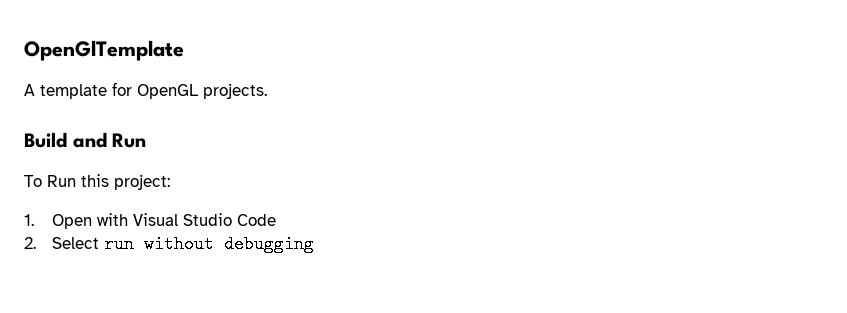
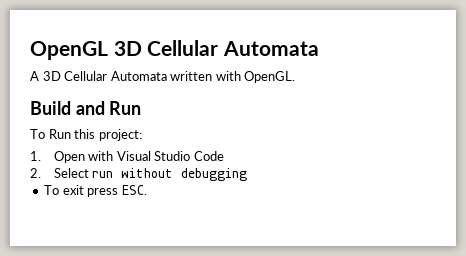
- OpenGlTemplate
- A template for OpenGL projects.
+ OpenGL 3D Cellular Automata
+ A 3D Cellular Automata written with OpenGL.
+ To exit press ESC.

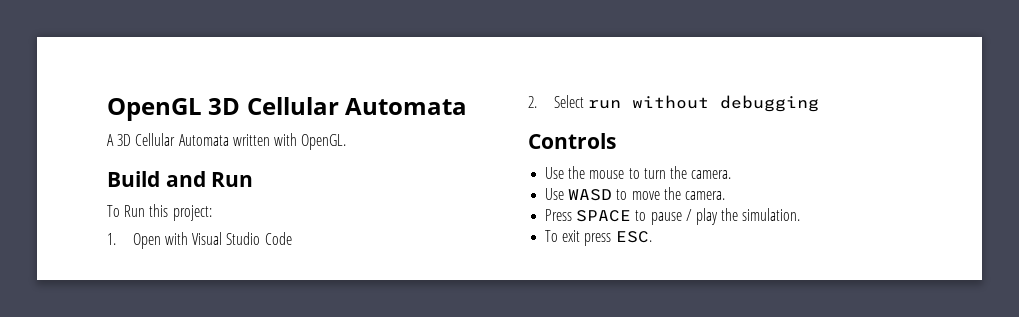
+ Controls
+ Use the mouse to turn the camera.
+ Use WASD to move the camera.
+ Press SPACE to pause / play the simulation.

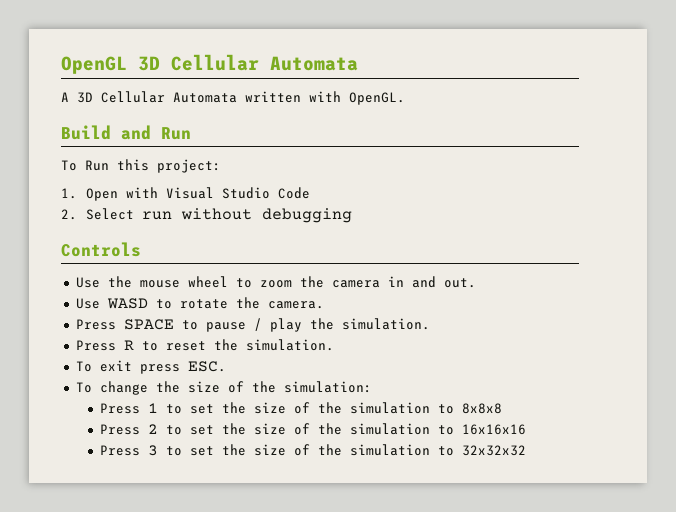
- Use the mouse to turn the camera.
+ Use the mouse wheel to zoom the camera in and out.
- Use WASD to move the camera.
+ Use WASD to rotate the camera.
+ Press R to reset the simulation.
  To exit press ESC.
+ To change the size of the simulation:
+ Press 1 to set the size of the simulation to 8x8x8
+ Press 2 to set the size of the simulation to 16x16x16
+ Press 3 to set the size of the simulation to 32x32x32

